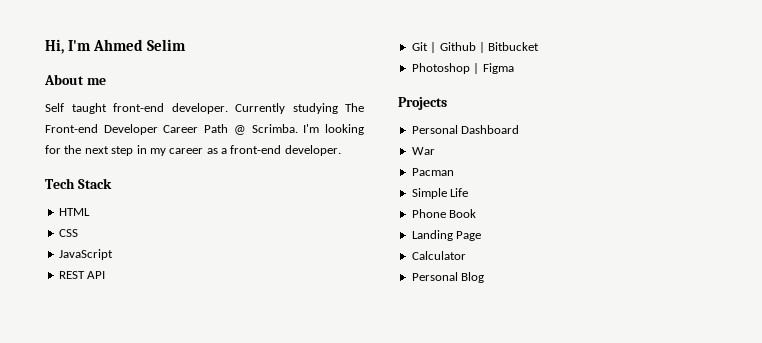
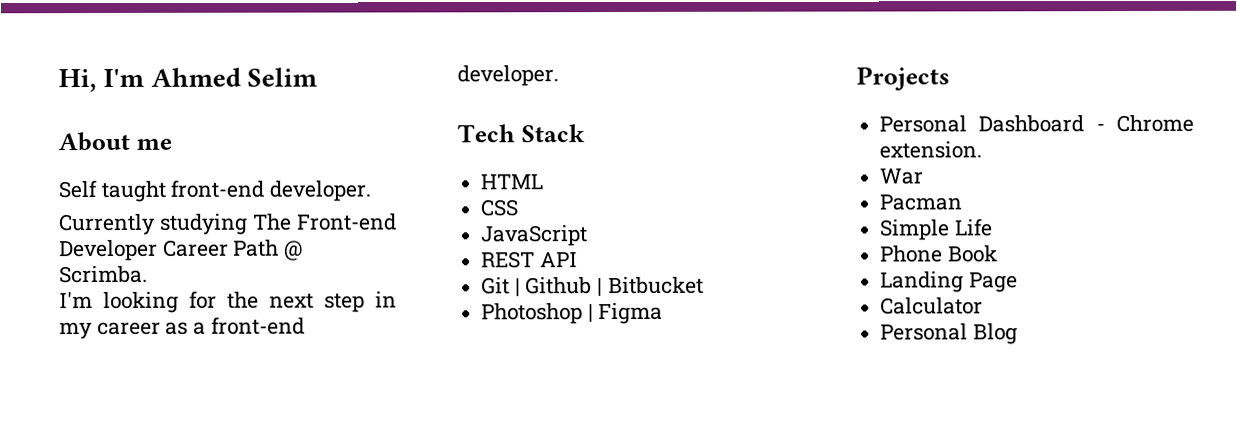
- Self taught front-end developer. Currently studying The Front-end Developer Career Path @ Scrimba. I'm looking for the next step in my career as a front-end developer.
+ Self taught front-end developer.
+ Currently studying The Front-end Developer Career Path @ Scrimba.
+ I'm looking for the next step in my career as a front-end developer.
- Personal Dashboard
+ Personal Dashboard - Chrome extension.

